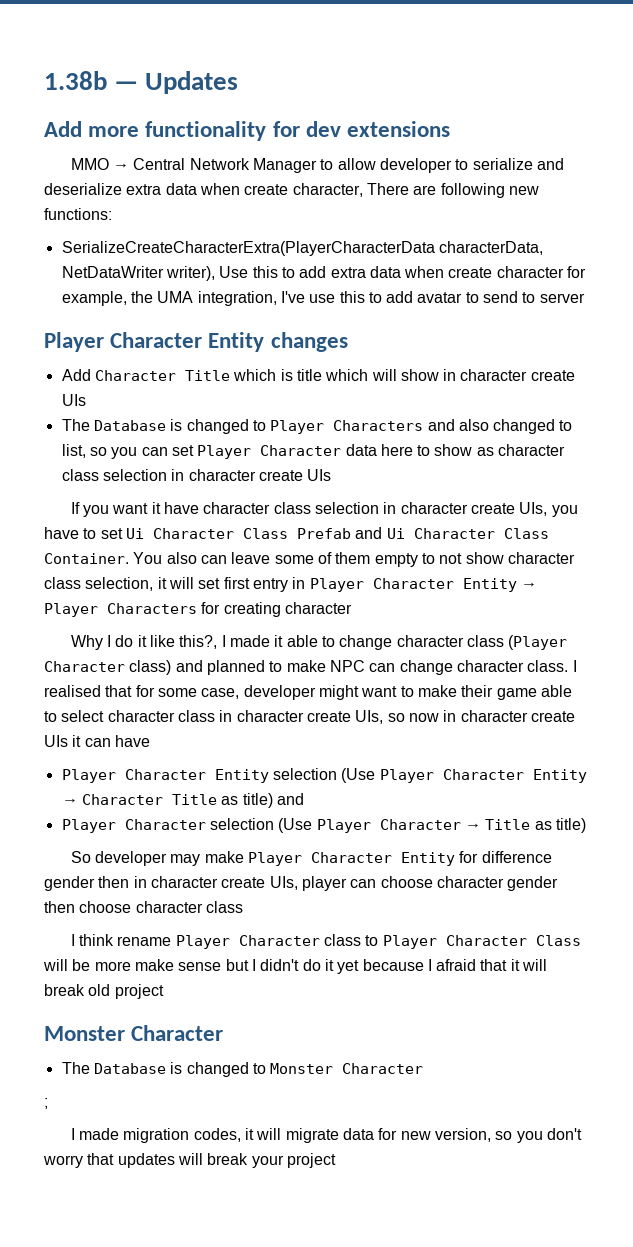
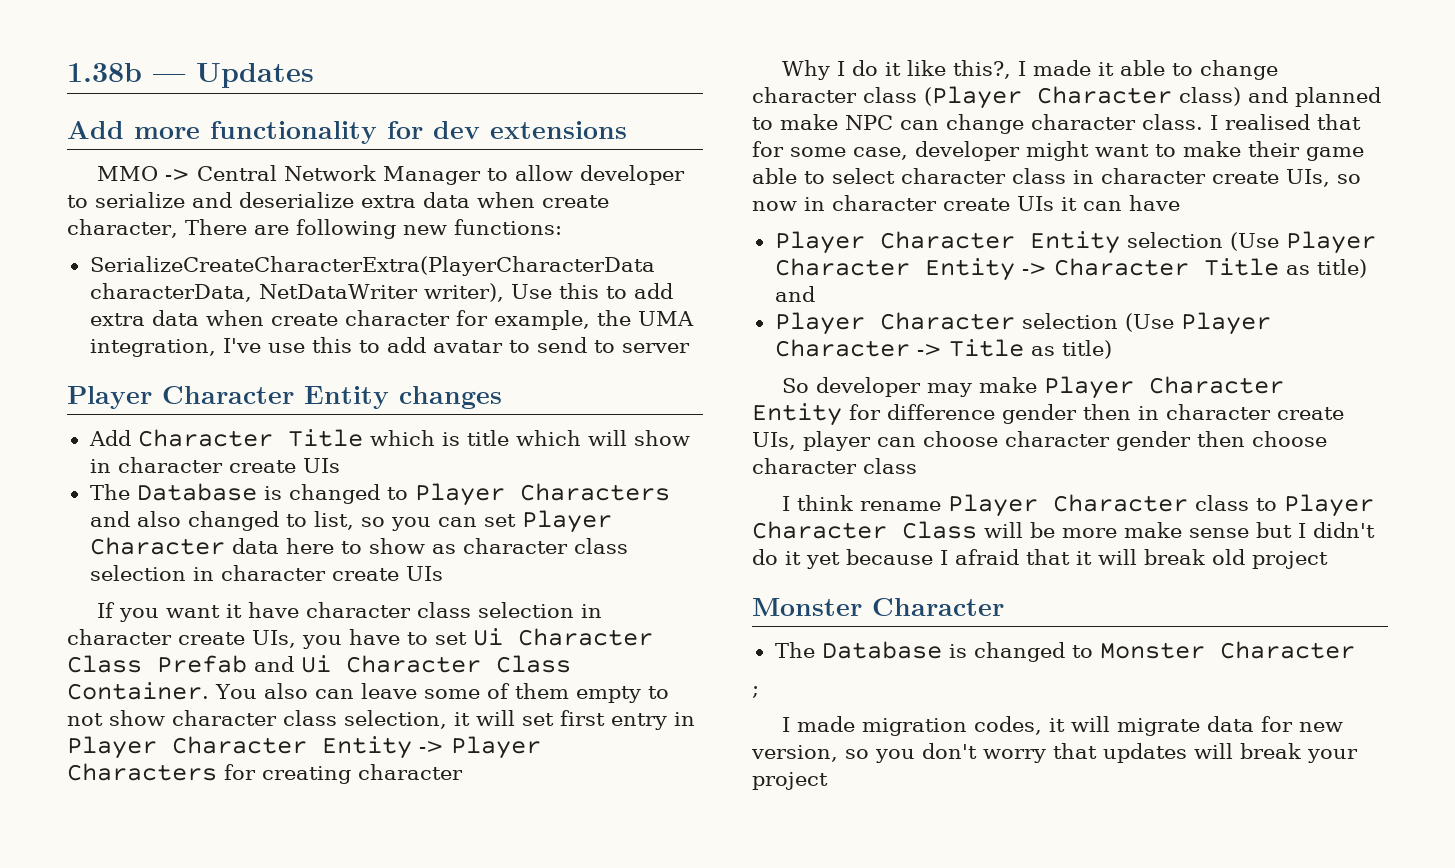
- MMO → Central Network Manager to allow developer to serialize and deserialize extra data when create character, There are following new functions:
+ MMO -> Central Network Manager to allow developer to serialize and deserialize extra data when create character, There are following new functions:
- You also can leave some of them empty to not show character class selection, it will set first entry in Player Character Entity → Player Characters for creating character
+ You also can leave some of them empty to not show character class selection, it will set first entry in Player Character Entity -> Player Characters for creating character
- Player Character Entity selection (Use Player Character Entity → Character Title as title) and
+ Player Character Entity selection (Use Player Character Entity -> Character Title as title) and
- Player Character selection (Use Player Character → Title as title)
+ Player Character selection (Use Player Character -> Title as title)

